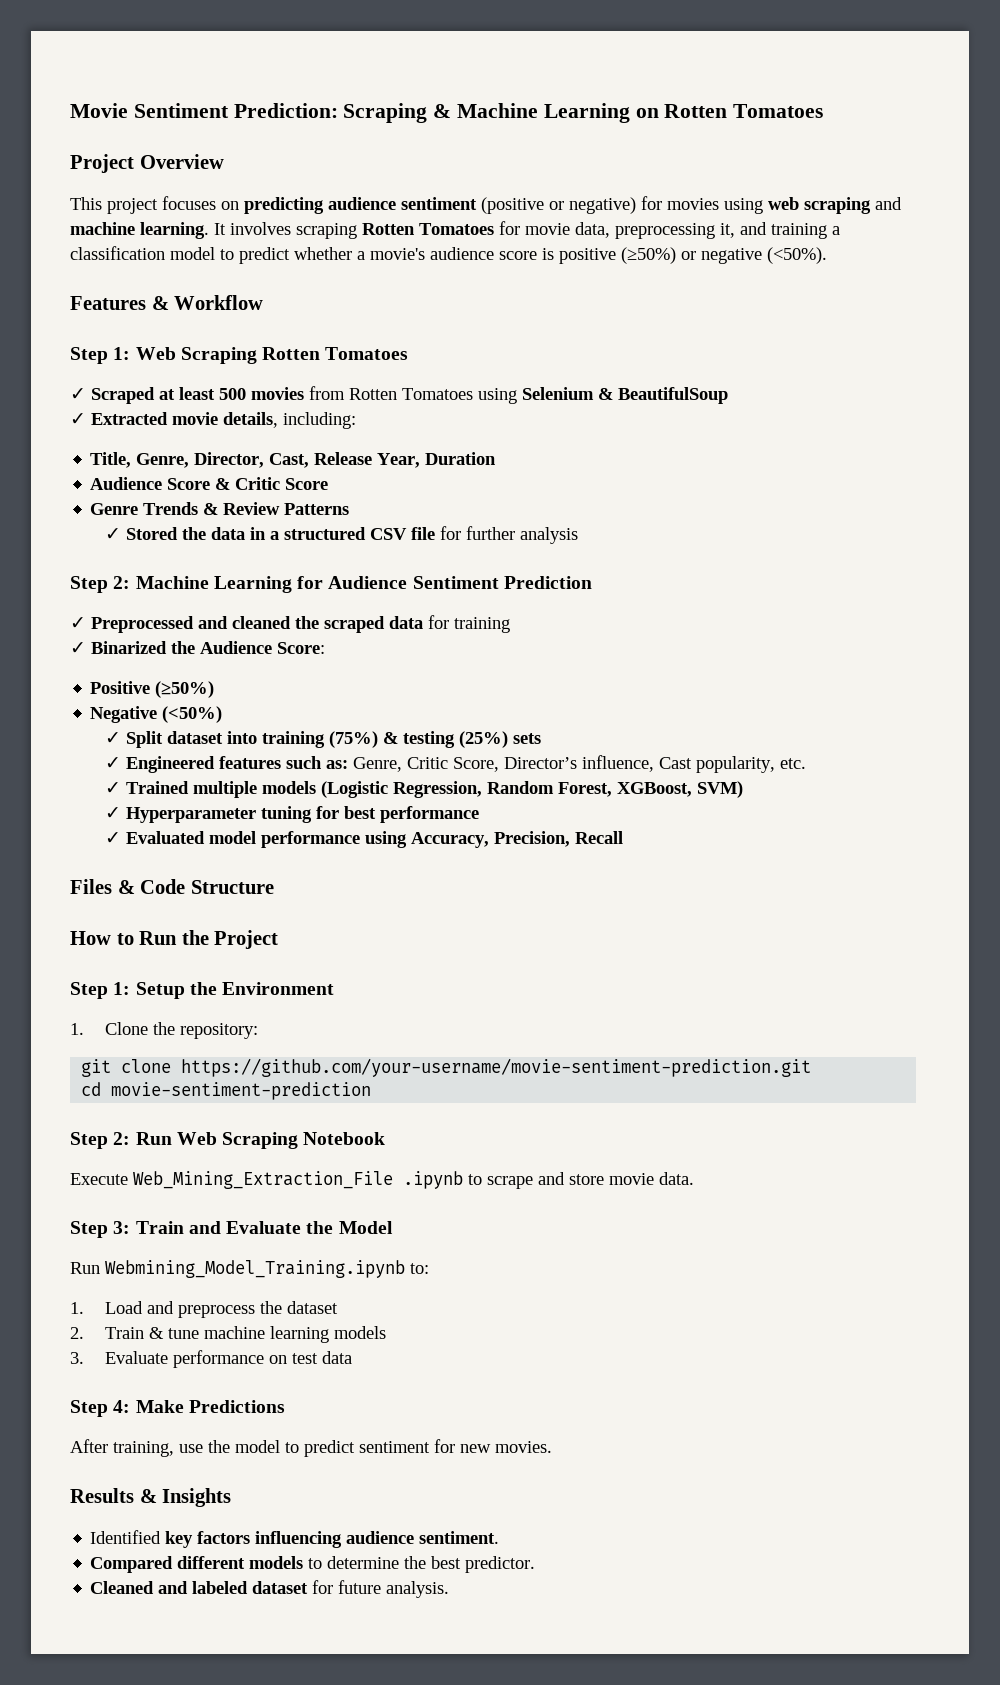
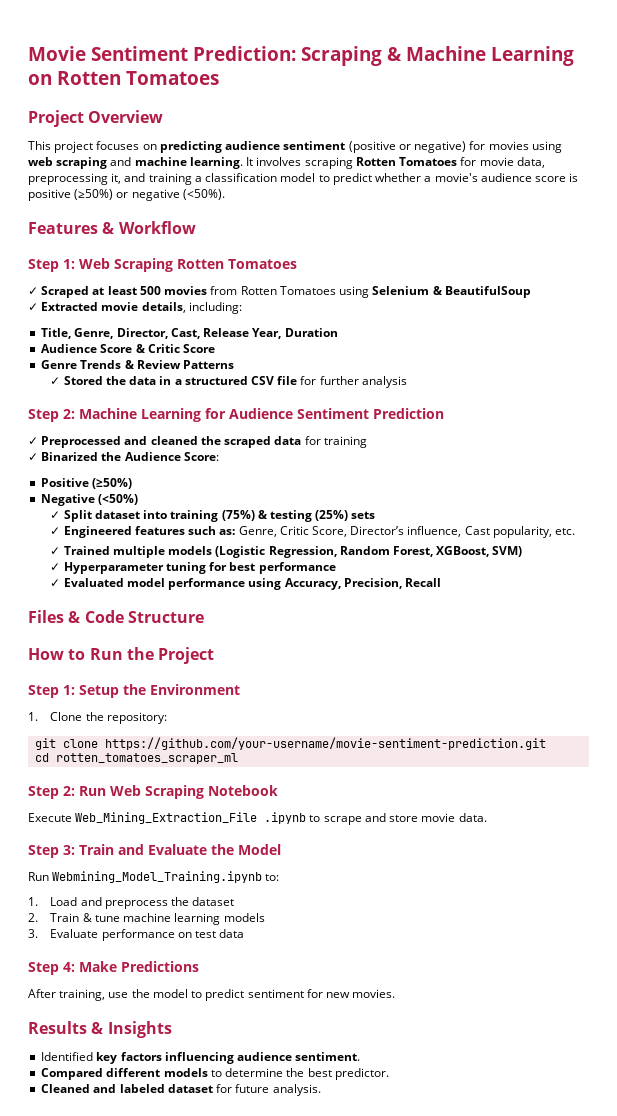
- cd movie-sentiment-prediction
+ cd rotten_tomatoes_scraper_ml

